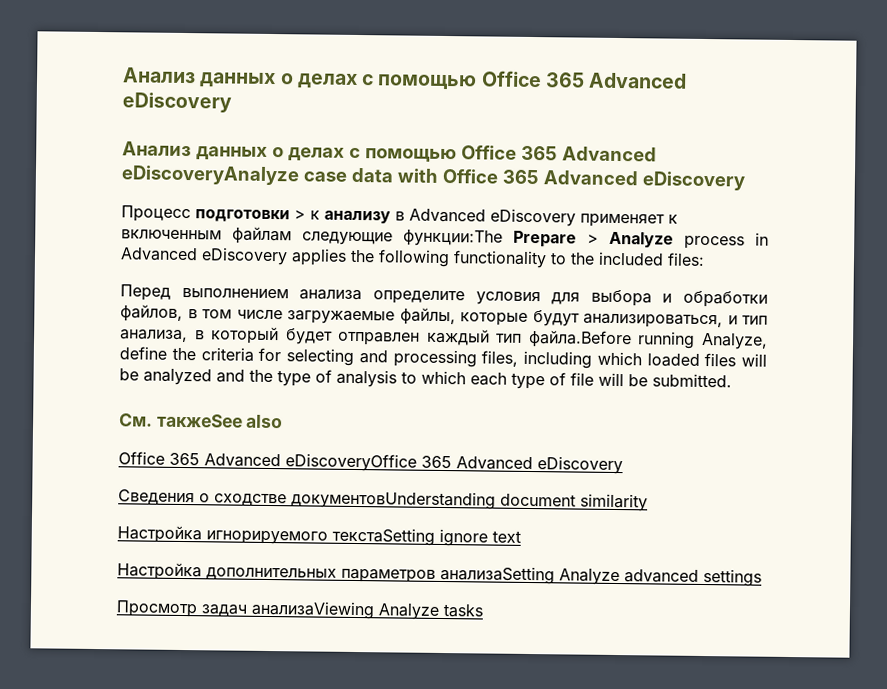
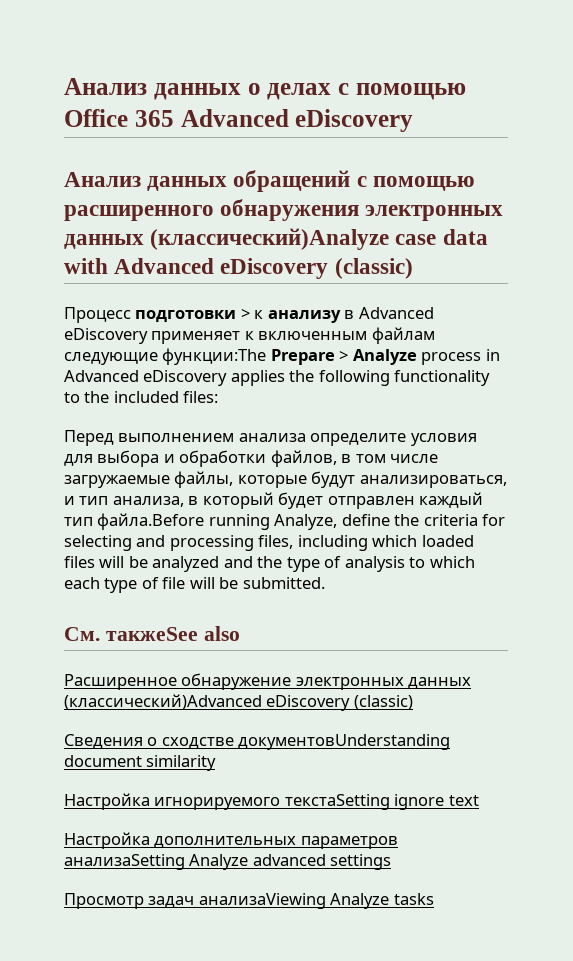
- Анализ данных о делах с помощью Office 365 Advanced eDiscoveryAnalyze case data with Office 365 Advanced eDiscovery
+ Анализ данных обращений с помощью расширенного обнаружения электронных данных (классический)Analyze case data with Advanced eDiscovery (classic)
- Office 365 Advanced eDiscoveryOffice 365 Advanced eDiscovery
+ Расширенное обнаружение электронных данных (классический)Advanced eDiscovery (classic)

